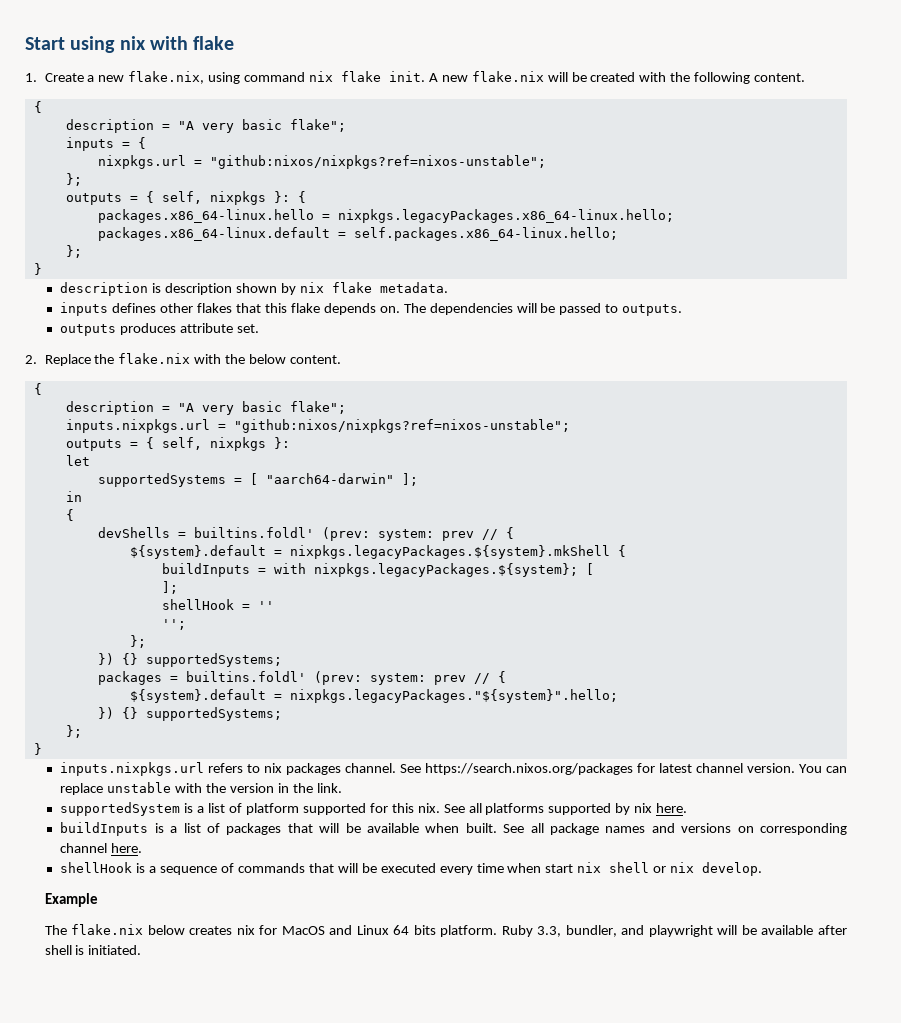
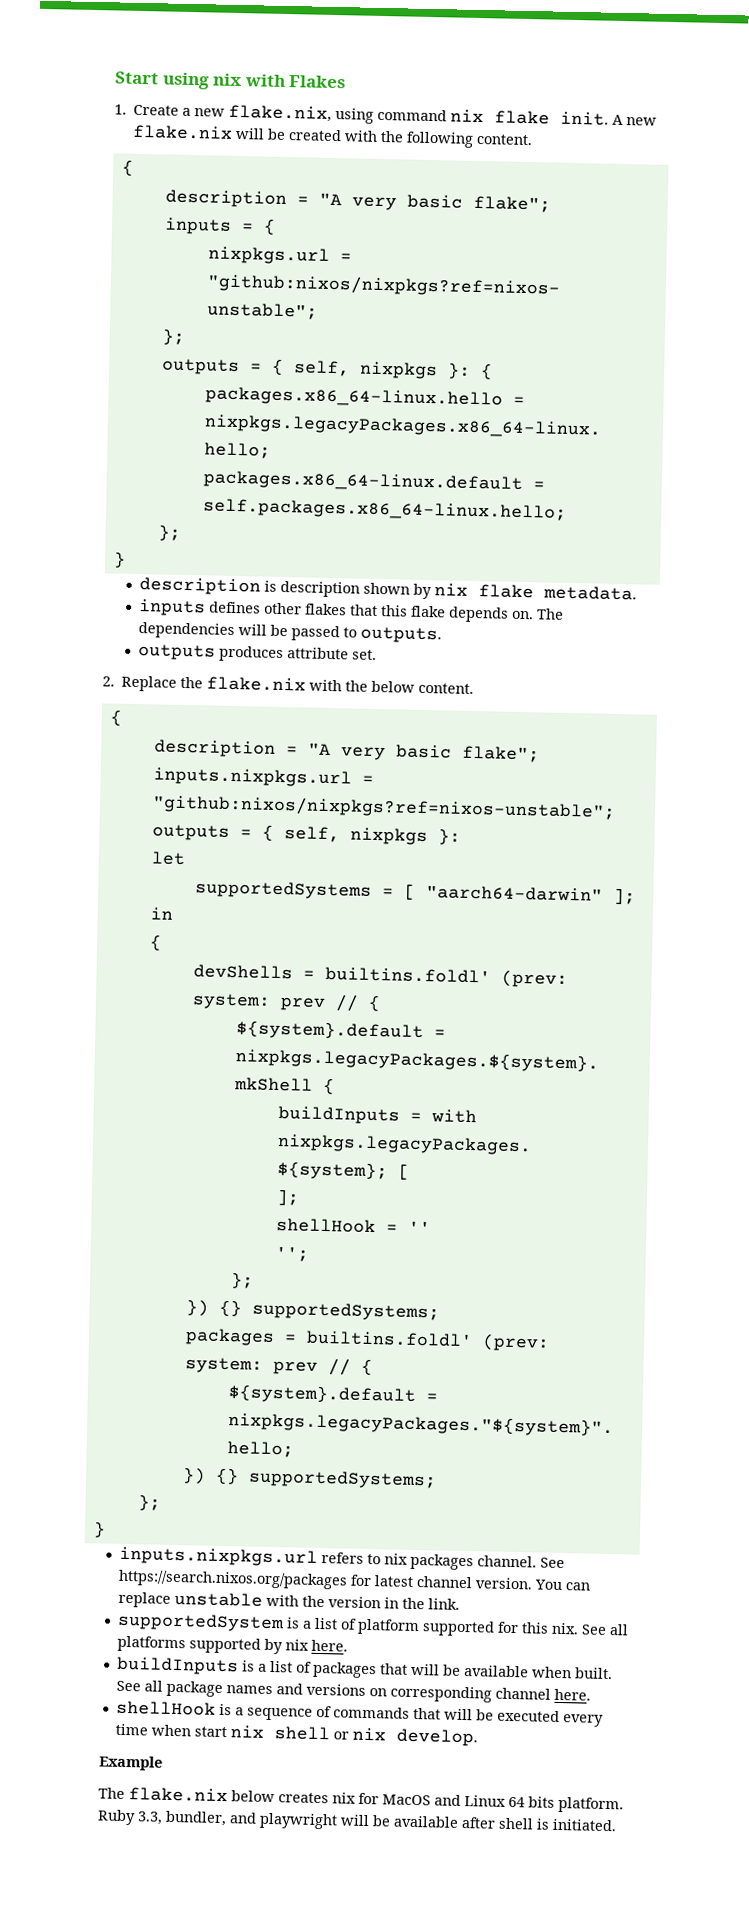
- Start using nix with flake
+ Start using nix with Flakes

